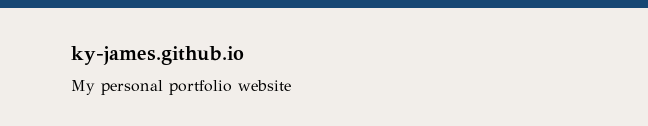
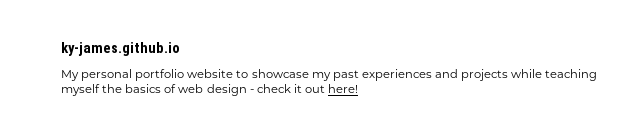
- My personal portfolio website
+ My personal portfolio website to showcase my past experiences and projects while teaching myself the basics of web design - check it out here!

